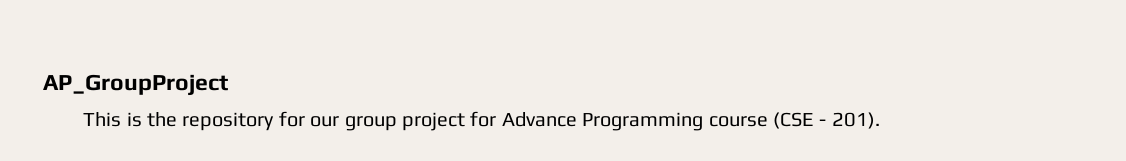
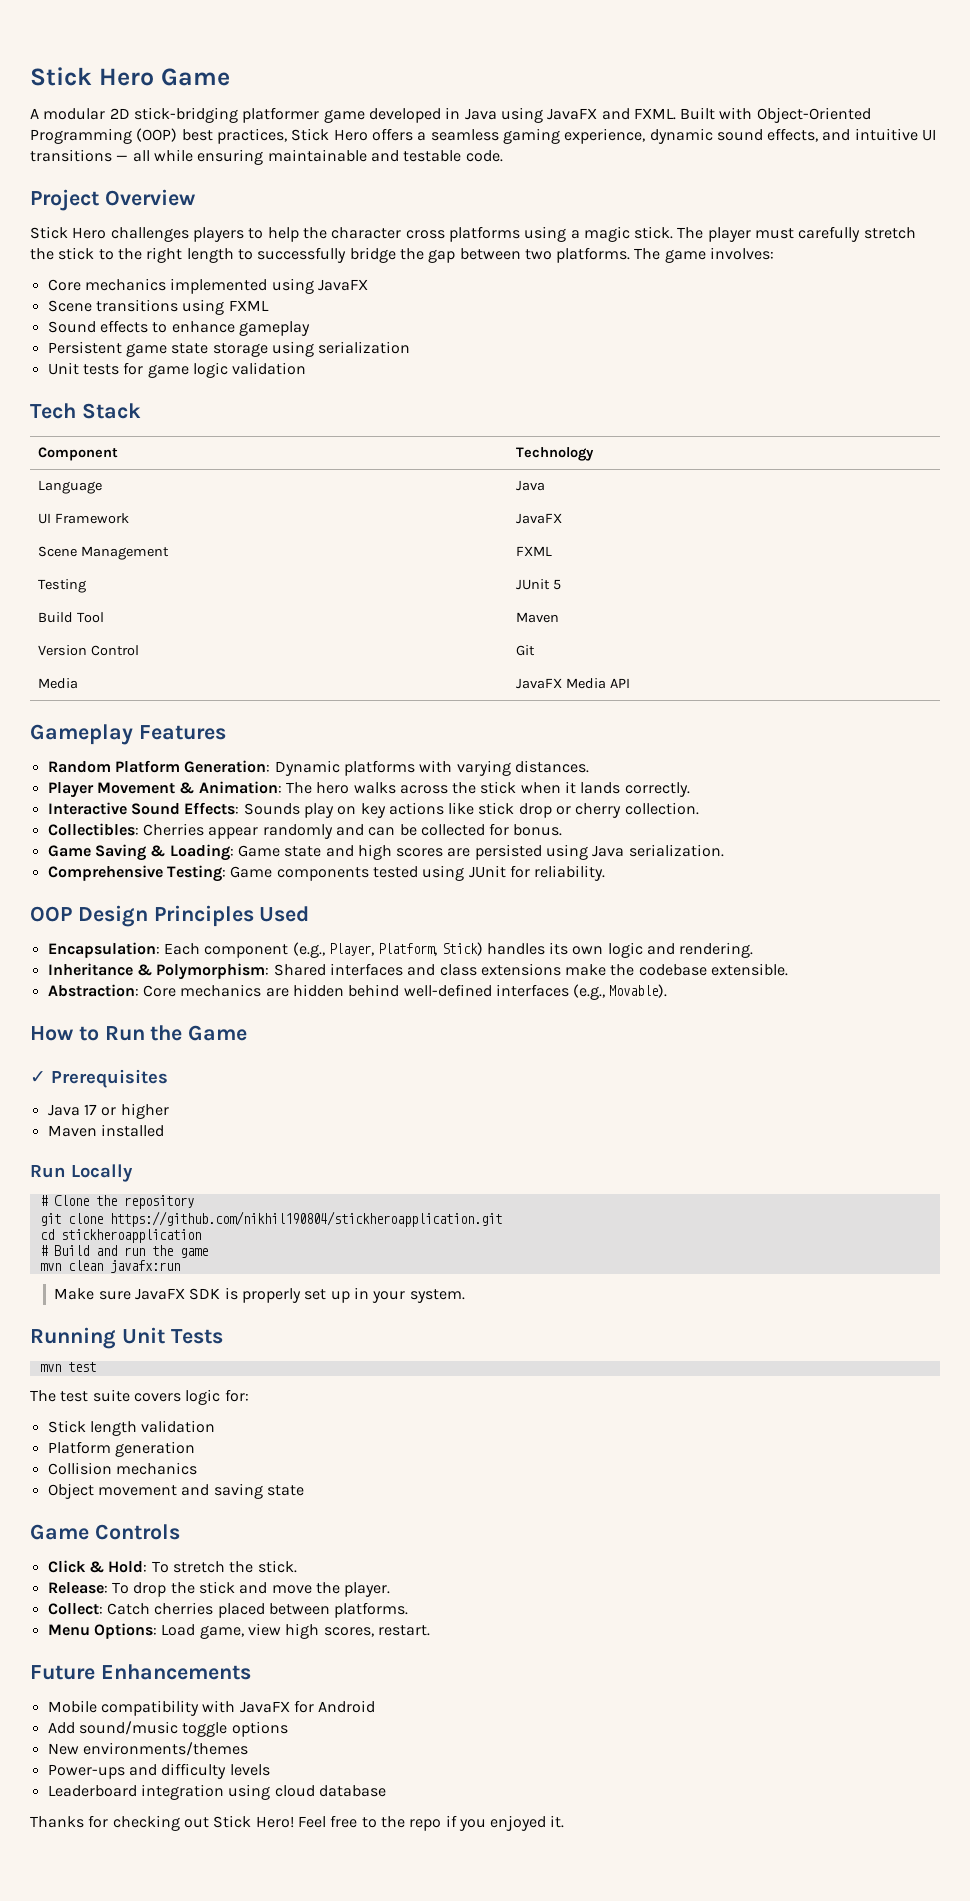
- AP_GroupProject
- This is the repository for our group project for Advance Programming course (CSE - 201).
+ Stick Hero Game
+ A modular 2D stick-bridging platformer game developed in Java using JavaFX and FXML. Built with Object-Oriented Programming (OOP) best practices, Stick Hero offers a seamless gaming experience, dynamic sound effects, and intuitive UI transitions — all while ensuring maintainable and testable code.
+ Project Overview
+ Stick Hero challenges players to help the character cross platforms using a magic stick. The player must carefully stretch the stick to the right length to successfully bridge the gap between two platforms. The game involves:
+ Core mechanics implemented using JavaFX
+ Scene transitions using FXML
+ Sound effects to enhance gameplay
+ Persistent game state storage using serialization
+ Unit tests for game logic validation
+ Tech Stack
+ Component | Technology
+ Language | Java
+ UI Framework | JavaFX
+ Scene Management | FXML
+ Testing | JUnit 5
+ Build Tool | Maven
+ Version Control | Git
+ Media | JavaFX Media API
+ Gameplay Features
+ Random Platform Generation: Dynamic platforms with varying distances.
+ Player Movement & Animation: The hero walks across the stick when it lands correctly.
+ Interactive Sound Effects: Sounds play on key actions like stick drop or cherry collection.
+ Collectibles: Cherries appear randomly and can be collected for bonus.
+ Game Saving & Loading: Game state and high scores are persisted using Java serialization.
+ Comprehensive Testing: Game components tested using JUnit for reliability.
+ OOP Design Principles Used
+ Encapsulation: Each component (e.g., Player, Platform, Stick) handles its own logic and rendering.
+ Inheritance & Polymorphism: Shared interfaces and class extensions make the codebase extensible.
+ Abstraction: Core mechanics are hidden behind well-defined interfaces (e.g., Movable).
+ How to Run the Game
+ ✓ Prerequisites
+ Java 17 or higher
+ Maven installed
+ Run Locally
+ # Clone the repository
+ git clone https://github.com/nikhil190804/stickheroapplication.git
+ cd stickheroapplication
+ # Build and run the game
+ mvn clean javafx:run
+ Make sure JavaFX SDK is properly set up in your system.
+ Running Unit Tests
+ mvn test
+ The test suite covers logic for:
+ Stick length validation
+ Platform generation
+ Collision mechanics
+ Object movement and saving state
+ Game Controls
+ Click & Hold: To stretch the stick.
+ Release: To drop the stick and move the player.
+ Collect: Catch cherries placed between platforms.
+ Menu Options: Load game, view high scores, restart.
+ Future Enhancements
+ Mobile compatibility with JavaFX for Android
+ Add sound/music toggle options
+ New environments/themes
+ Power-ups and difficulty levels
+ Leaderboard integration using cloud database
+ Thanks for checking out Stick Hero! Feel free to the repo if you enjoyed it.

